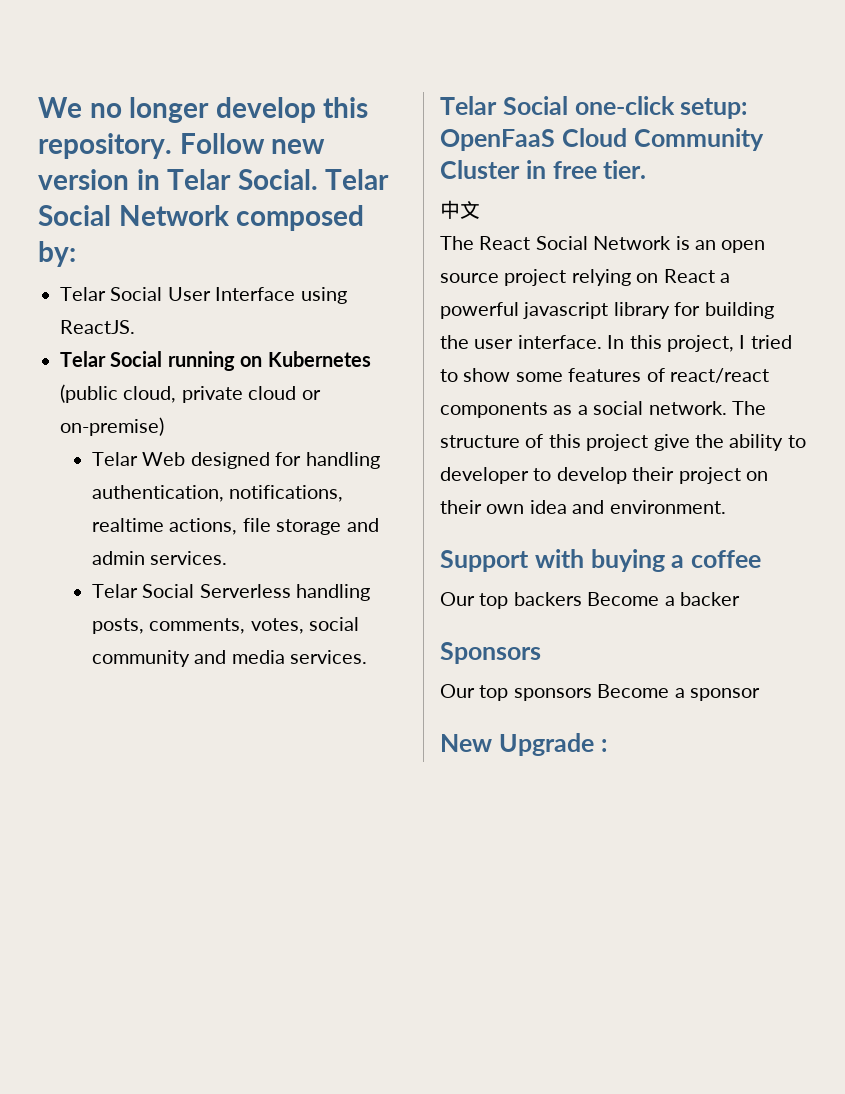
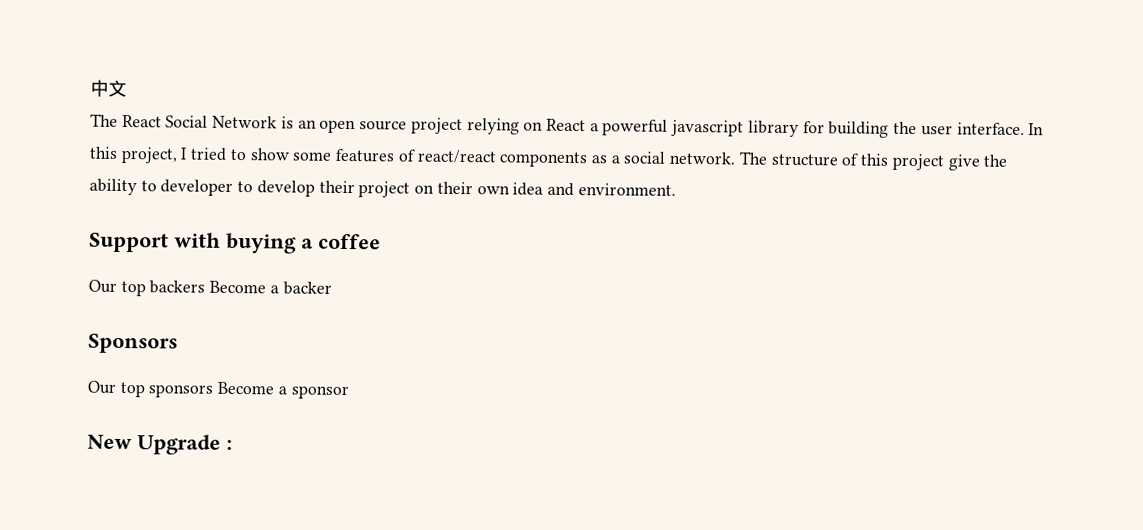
- We no longer develop this repository. Follow new version in Telar Social. Telar Social Network composed by:
- Telar Social User Interface using ReactJS.
- Telar Social running on Kubernetes (public cloud, private cloud or on-premise)
- Telar Web designed for handling authentication, notifications, realtime actions, file storage and admin services.
- Telar Social Serverless handling posts, comments, votes, social community and media services.
- Telar Social one-click setup: OpenFaaS Cloud Community Cluster in free tier.

